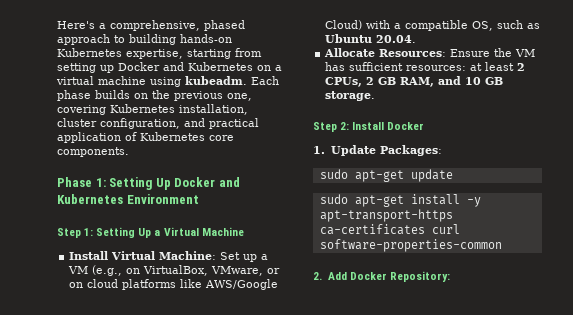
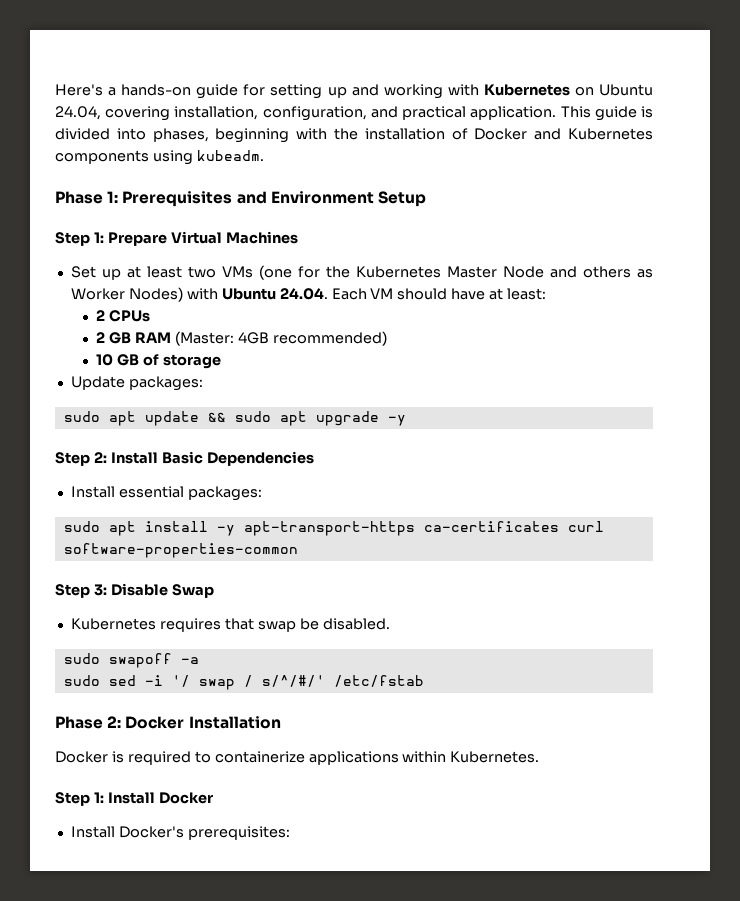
- Here's a comprehensive, phased approach to building hands-on Kubernetes expertise, starting from setting up Docker and Kubernetes on a virtual machine using kubeadm. Each phase builds on the previous one, covering Kubernetes installation, cluster configuration, and practical application of Kubernetes core components.
- Phase 1: Setting Up Docker and Kubernetes Environment
- Step 1: Setting Up a Virtual Machine
- Install Virtual Machine: Set up a VM (e.g., on VirtualBox, VMware, or on cloud platforms like AWS/Google Cloud) with a compatible OS, such as Ubuntu 20.04.
- Allocate Resources: Ensure the VM has sufficient resources: at least 2 CPUs, 2 GB RAM, and 10 GB storage.
- Step 2: Install Docker
- 1. Update Packages:
- sudo apt-get update
- sudo apt-get install -y apt-transport-https ca-certificates curl software-properties-common
+ Here's a hands-on guide for setting up and working with Kubernetes on Ubuntu 24.04, covering installation, configuration, and practical application. This guide is divided into phases, beginning with the installation of Docker and Kubernetes components using kubeadm.
+ Phase 1: Prerequisites and Environment Setup
+ Step 1: Prepare Virtual Machines
+ Set up at least two VMs (one for the Kubernetes Master Node and others as Worker Nodes) with Ubuntu 24.04. Each VM should have at least:
+ 2 CPUs
+ 2 GB RAM (Master: 4GB recommended)
+ 10 GB of storage
+ Update packages:
+ sudo apt update && sudo apt upgrade -y
+ Step 2: Install Basic Dependencies
+ Install essential packages:
+ sudo apt install -y apt-transport-https ca-certificates curl software-properties-common
- 2. Add Docker Repository:
+ Step 3: Disable Swap
+ Kubernetes requires that swap be disabled.
+ sudo swapoff -a
+ sudo sed -i '/ swap / s/^/#/' /etc/fstab
+ Phase 2: Docker Installation
+ Docker is required to containerize applications within Kubernetes.
+ Step 1: Install Docker
+ Install Docker's prerequisites:

